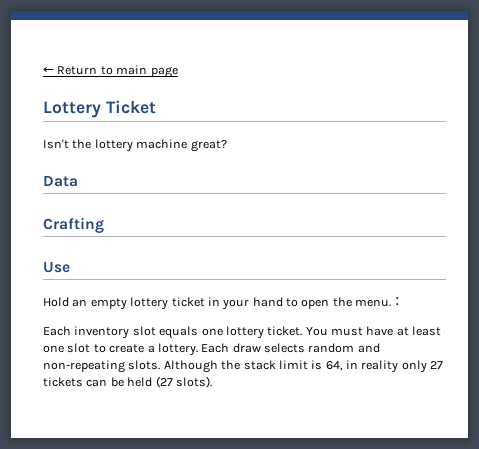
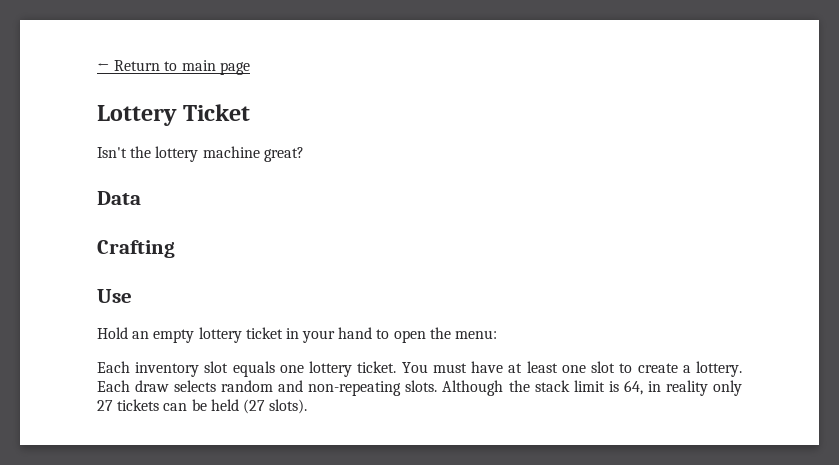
- Hold an empty lottery ticket in your hand to open the menu.：
+ Hold an empty lottery ticket in your hand to open the menu:

